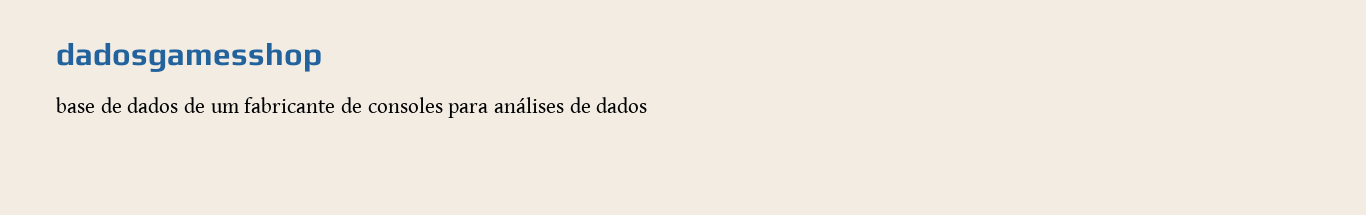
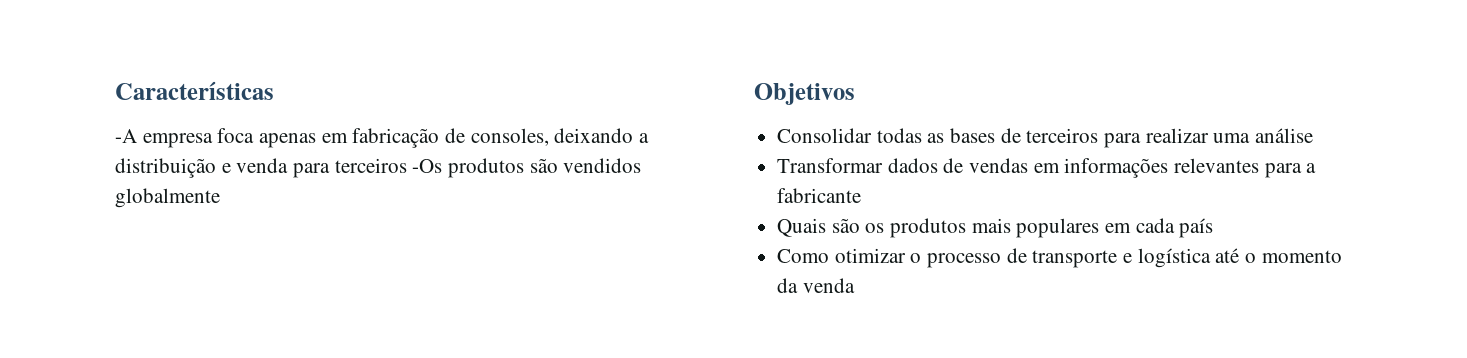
- dadosgamesshop
- base de dados de um fabricante de consoles para análises de dados
+ Características
+ -A empresa foca apenas em fabricação de consoles, deixando a distribuição e venda para terceiros -Os produtos são vendidos globalmente
+ Objetivos
+ Consolidar todas as bases de terceiros para realizar uma análise
+ Transformar dados de vendas em informações relevantes para a fabricante
+ Quais são os produtos mais populares em cada país
+ Como otimizar o processo de transporte e logística até o momento da venda

